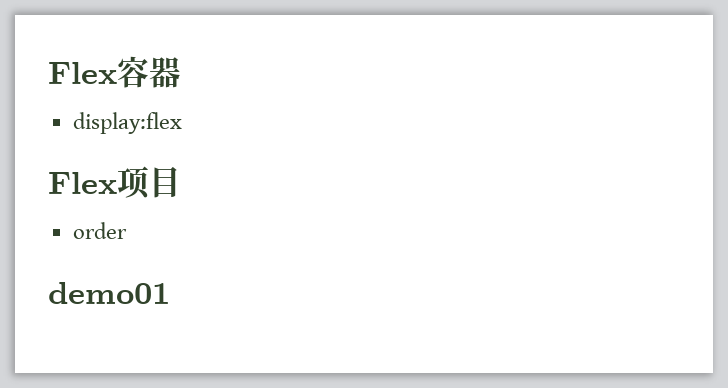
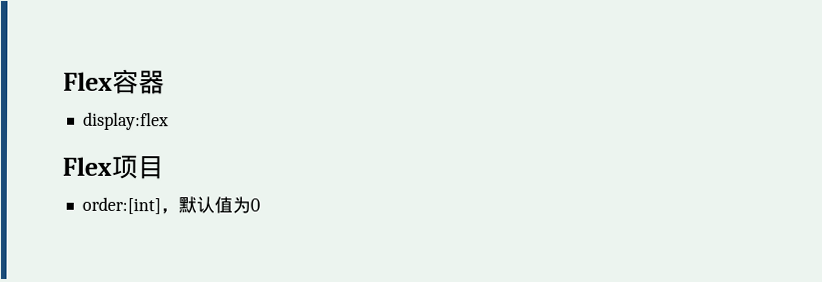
- order
- demo01
+ order:[int]，默认值为0

